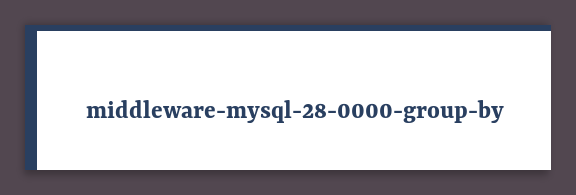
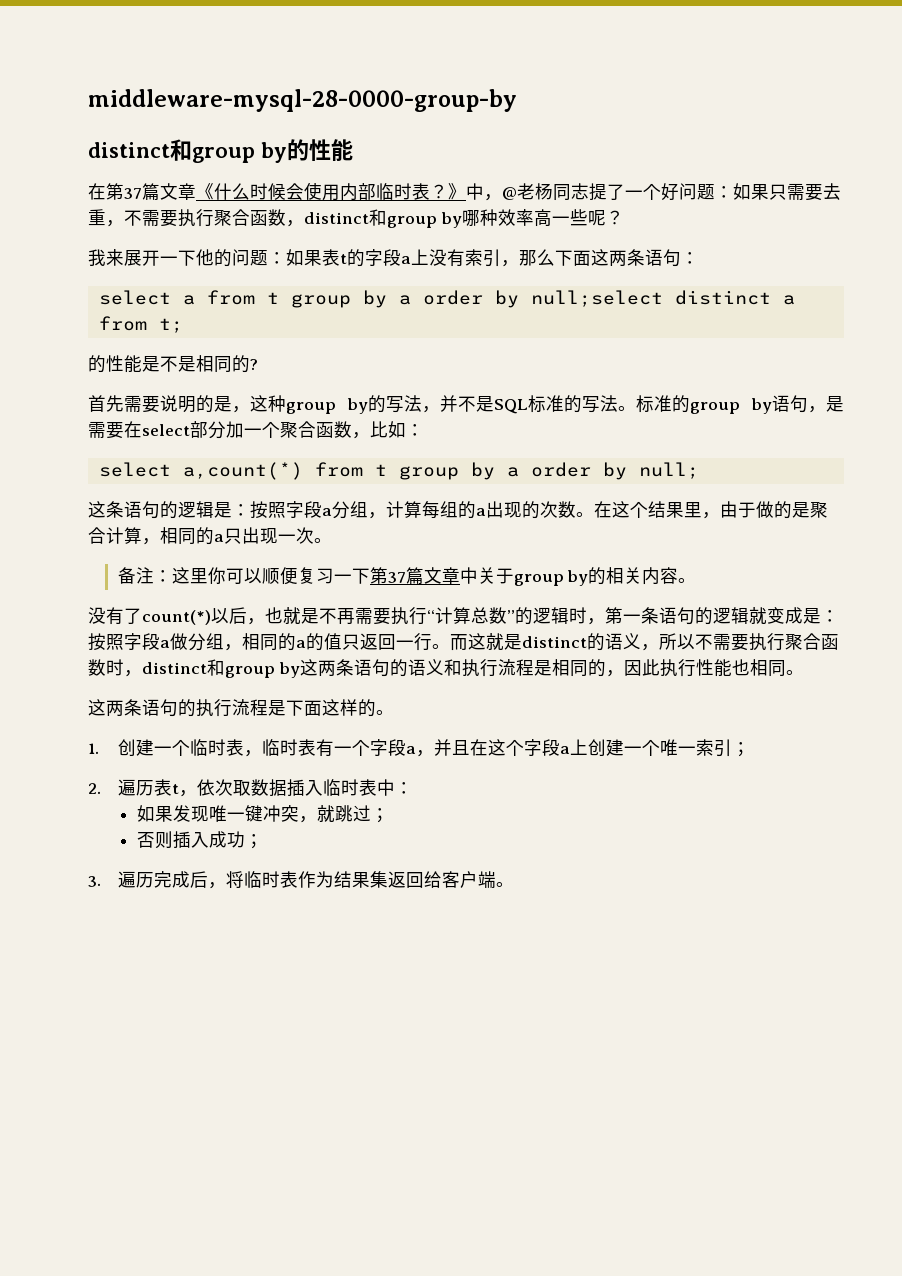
+ distinct和group by的性能
+ 在第37篇文章《什么时候会使用内部临时表？》中，@老杨同志提了一个好问题：如果只需要去重，不需要执行聚合函数，distinct和group by哪种效率高一些呢？
+ 我来展开一下他的问题：如果表t的字段a上没有索引，那么下面这两条语句：
+ select a from t group by a order by null;select distinct a from t;
+ 的性能是不是相同的?
+ 首先需要说明的是，这种group by的写法，并不是SQL标准的写法。标准的group by语句，是需要在select部分加一个聚合函数，比如：
+ select a,count(*) from t group by a order by null;
+ 这条语句的逻辑是：按照字段a分组，计算每组的a出现的次数。在这个结果里，由于做的是聚合计算，相同的a只出现一次。
+ 备注：这里你可以顺便复习一下第37篇文章中关于group by的相关内容。
+ 没有了count(*)以后，也就是不再需要执行“计算总数”的逻辑时，第一条语句的逻辑就变成是：按照字段a做分组，相同的a的值只返回一行。而这就是distinct的语义，所以不需要执行聚合函数时，distinct和group by这两条语句的语义和执行流程是相同的，因此执行性能也相同。
+ 这两条语句的执行流程是下面这样的。
+ 1.创建一个临时表，临时表有一个字段a，并且在这个字段a上创建一个唯一索引；
+ 2.遍历表t，依次取数据插入临时表中：
+ 如果发现唯一键冲突，就跳过；
+ 否则插入成功；
+ 3.遍历完成后，将临时表作为结果集返回给客户端。

